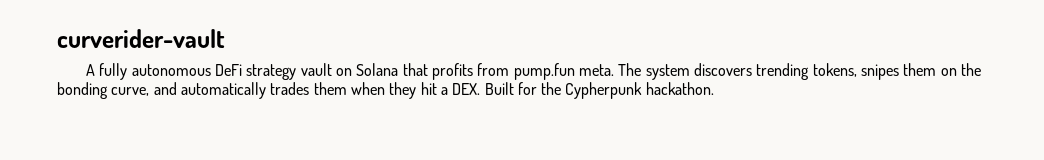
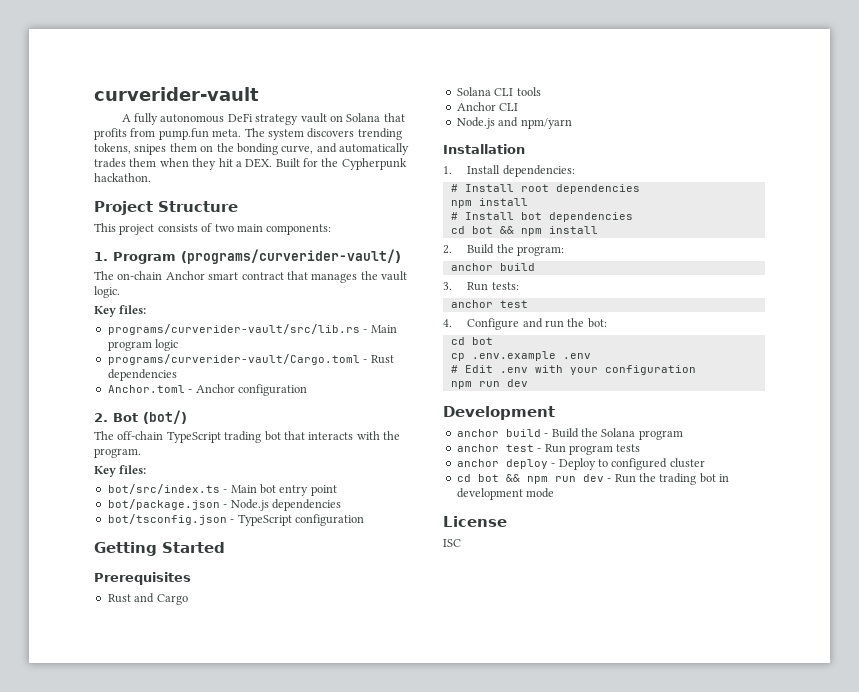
+ Project Structure
+ This project consists of two main components:
+ 1. Program (programs/curverider-vault/)
+ The on-chain Anchor smart contract that manages the vault logic.
+ Key files:
+ programs/curverider-vault/src/lib.rs - Main program logic
+ programs/curverider-vault/Cargo.toml - Rust dependencies
+ Anchor.toml - Anchor configuration
+ 2. Bot (bot/)
+ The off-chain TypeScript trading bot that interacts with the program.
+ Key files:
+ bot/src/index.ts - Main bot entry point
+ bot/package.json - Node.js dependencies
+ bot/tsconfig.json - TypeScript configuration
+ Getting Started
+ Prerequisites
+ Rust and Cargo
+ Solana CLI tools
+ Anchor CLI
+ Node.js and npm/yarn
+ Installation
+ 1. Install dependencies:
+ # Install root dependencies
+ npm install
+ # Install bot dependencies
+ cd bot && npm install
+ 2. Build the program:
+ anchor build
+ 3. Run tests:
+ anchor test
+ 4. Configure and run the bot:
+ cd bot
+ cp .env.example .env
+ # Edit .env with your configuration
+ npm run dev
+ Development
+ anchor build - Build the Solana program
+ anchor test - Run program tests
+ anchor deploy - Deploy to configured cluster
+ cd bot && npm run dev - Run the trading bot in development mode
+ License
+ ISC

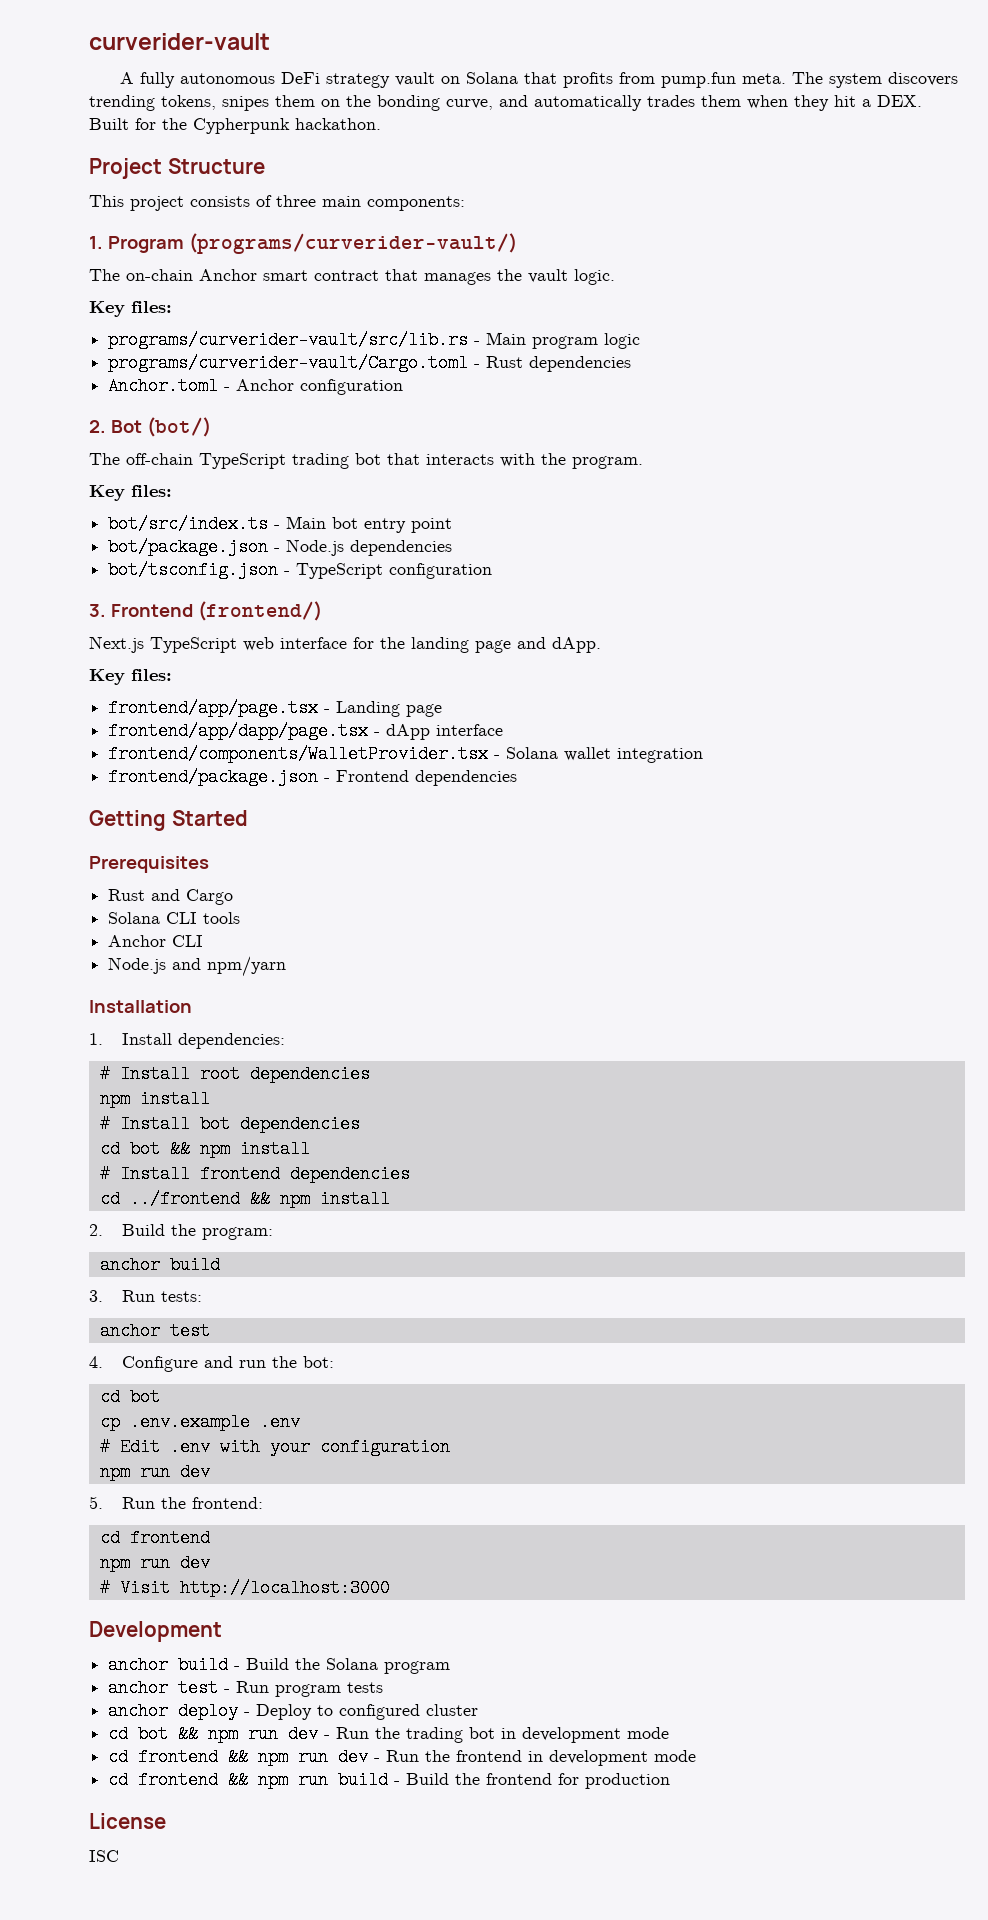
- This project consists of two main components:
+ This project consists of three main components:
+ 3. Frontend (frontend/)
+ Next.js TypeScript web interface for the landing page and dApp.
+ Key files:
+ frontend/app/page.tsx - Landing page
+ frontend/app/dapp/page.tsx - dApp interface
+ frontend/components/WalletProvider.tsx - Solana wallet integration
+ frontend/package.json - Frontend dependencies
+ # Install frontend dependencies
+ cd ../frontend && npm install
+ 5. Run the frontend:
+ cd frontend
+ npm run dev
+ # Visit http://localhost:3000
+ cd frontend && npm run dev - Run the frontend in development mode
+ cd frontend && npm run build - Build the frontend for production

